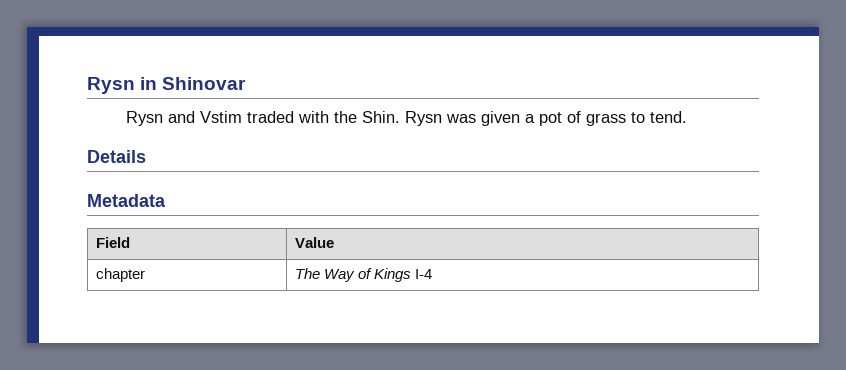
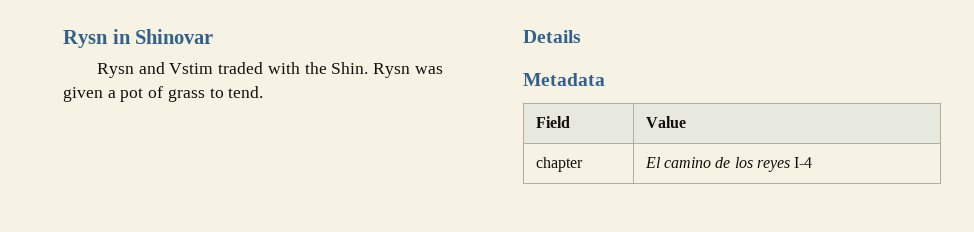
- chapter | The Way of Kings I-4
+ chapter | El camino de los reyes I-4

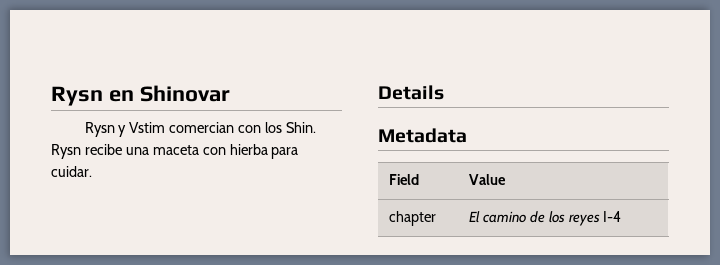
- Rysn in Shinovar
+ Rysn en Shinovar
- Rysn and Vstim traded with the Shin. Rysn was given a pot of grass to tend.
+ Rysn y Vstim comercian con los Shin. Rysn recibe una maceta con hierba para cuidar.

